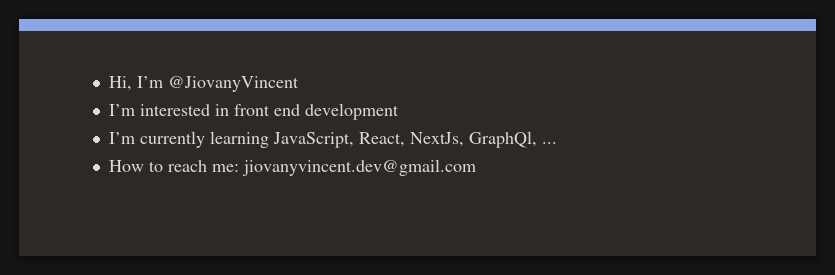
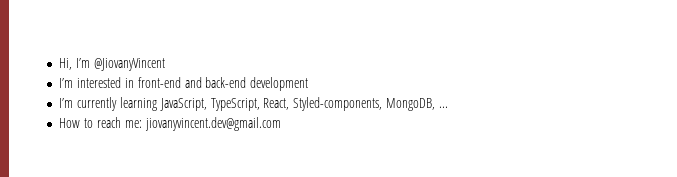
- I’m interested in front end development
+ I’m interested in front-end and back-end development
- I’m currently learning JavaScript, React, NextJs, GraphQl, ...
+ I’m currently learning JavaScript, TypeScript, React, Styled-components, MongoDB, ...

